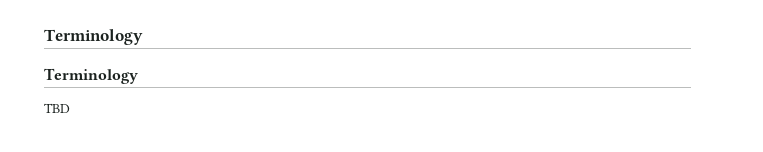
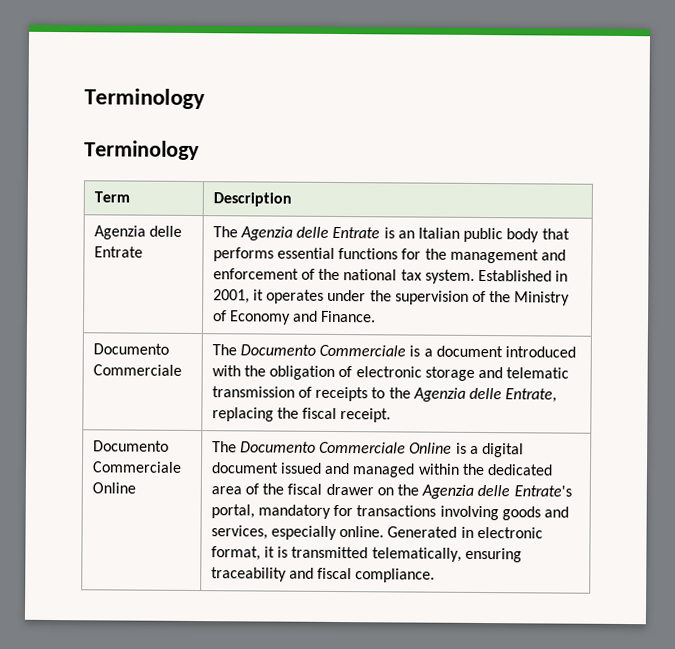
- TBD
+ Term | Description
+ Agenzia delle Entrate | The Agenzia delle Entrate is an Italian public body that performs essential functions for the management and enforcement of the national tax system. Established in 2001, it operates under the supervision of the Ministry of Economy and Finance.
+ Documento Commerciale | The Documento Commerciale is a document introduced with the obligation of electronic storage and telematic transmission of receipts to the Agenzia delle Entrate, replacing the fiscal receipt.
+ Documento Commerciale Online | The Documento Commerciale Online is a digital document issued and managed within the dedicated area of the fiscal drawer on the Agenzia delle Entrate's portal, mandatory for transactions involving goods and services, especially online. Generated in electronic format, it is transmitted telematically, ensuring traceability and fiscal compliance.

